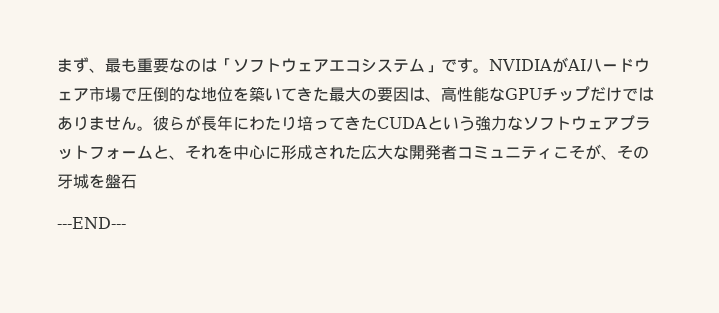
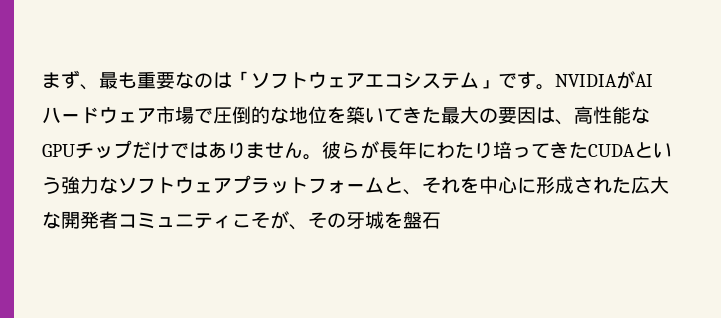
- ---END---

